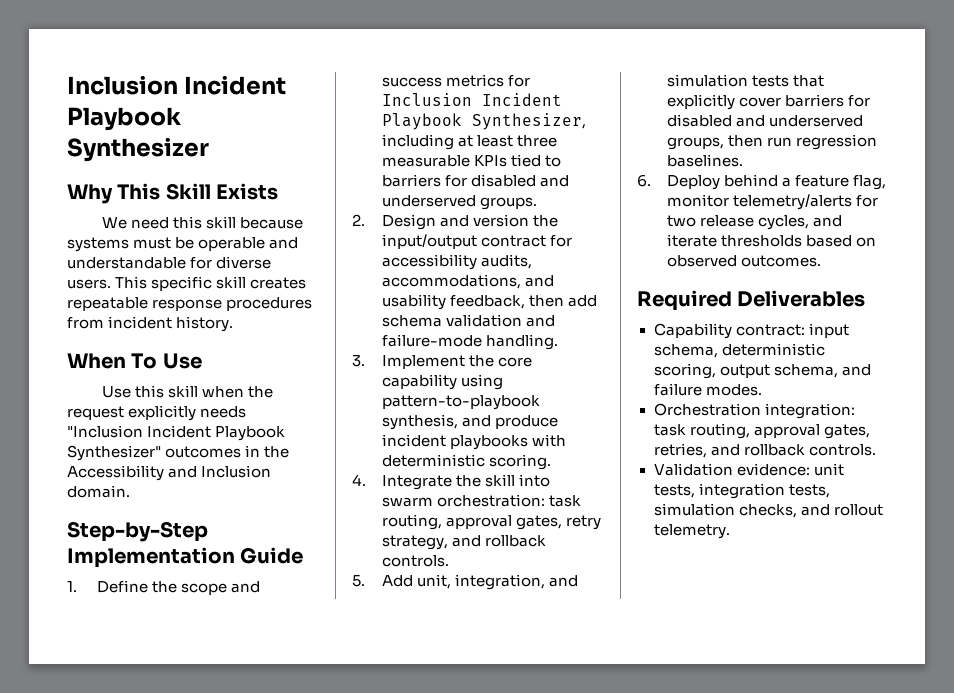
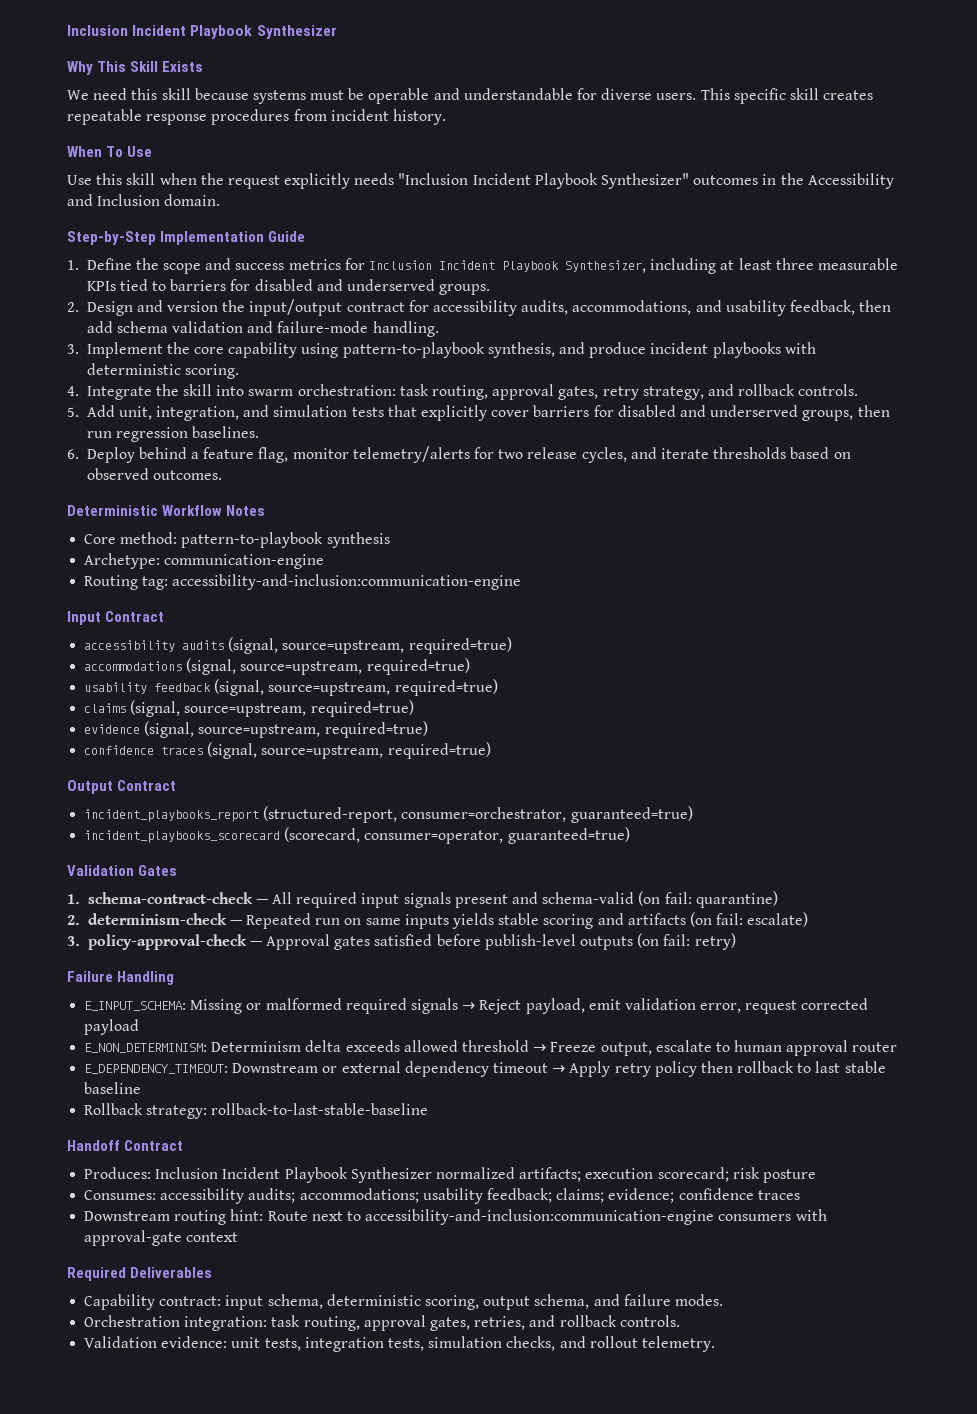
+ Deterministic Workflow Notes
+ Core method: pattern-to-playbook synthesis
+ Archetype: communication-engine
+ Routing tag: accessibility-and-inclusion:communication-engine
+ Input Contract
+ accessibility audits (signal, source=upstream, required=true)
+ accommodations (signal, source=upstream, required=true)
+ usability feedback (signal, source=upstream, required=true)
+ claims (signal, source=upstream, required=true)
+ evidence (signal, source=upstream, required=true)
+ confidence traces (signal, source=upstream, required=true)
+ Output Contract
+ incident_playbooks_report (structured-report, consumer=orchestrator, guaranteed=true)
+ incident_playbooks_scorecard (scorecard, consumer=operator, guaranteed=true)
+ Validation Gates
+ 1. schema-contract-check — All required input signals present and schema-valid (on fail: quarantine)
+ 2. determinism-check — Repeated run on same inputs yields stable scoring and artifacts (on fail: escalate)
+ 3. policy-approval-check — Approval gates satisfied before publish-level outputs (on fail: retry)
+ Failure Handling
+ E_INPUT_SCHEMA: Missing or malformed required signals → Reject payload, emit validation error, request corrected payload
+ E_NON_DETERMINISM: Determinism delta exceeds allowed threshold → Freeze output, escalate to human approval router
+ E_DEPENDENCY_TIMEOUT: Downstream or external dependency timeout → Apply retry policy then rollback to last stable baseline
+ Rollback strategy: rollback-to-last-stable-baseline
+ Handoff Contract
+ Produces: Inclusion Incident Playbook Synthesizer normalized artifacts; execution scorecard; risk posture
+ Consumes: accessibility audits; accommodations; usability feedback; claims; evidence; confidence traces
+ Downstream routing hint: Route next to accessibility-and-inclusion:communication-engine consumers with approval-gate context

